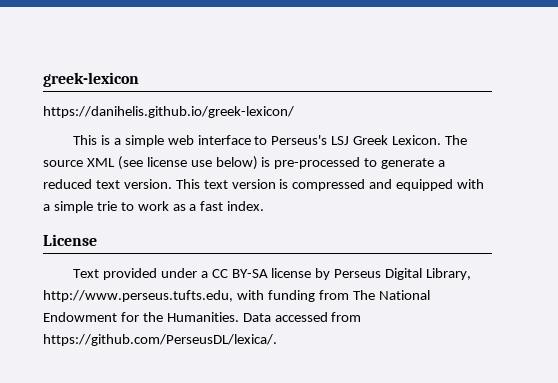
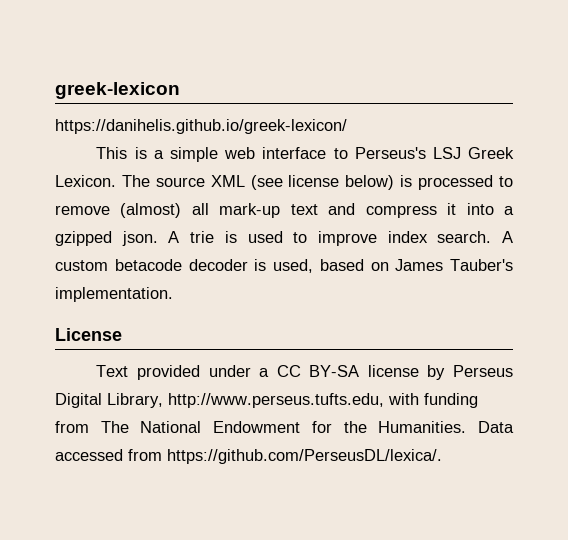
- The source XML (see license use below) is pre-processed to generate a reduced text version. This text version is compressed and equipped with a simple trie to work as a fast index.
+ The source XML (see license below) is processed to remove (almost) all mark-up text and compress it into a gzipped json. A trie is used to improve index search. A custom betacode decoder is used, based on James Tauber's implementation.

